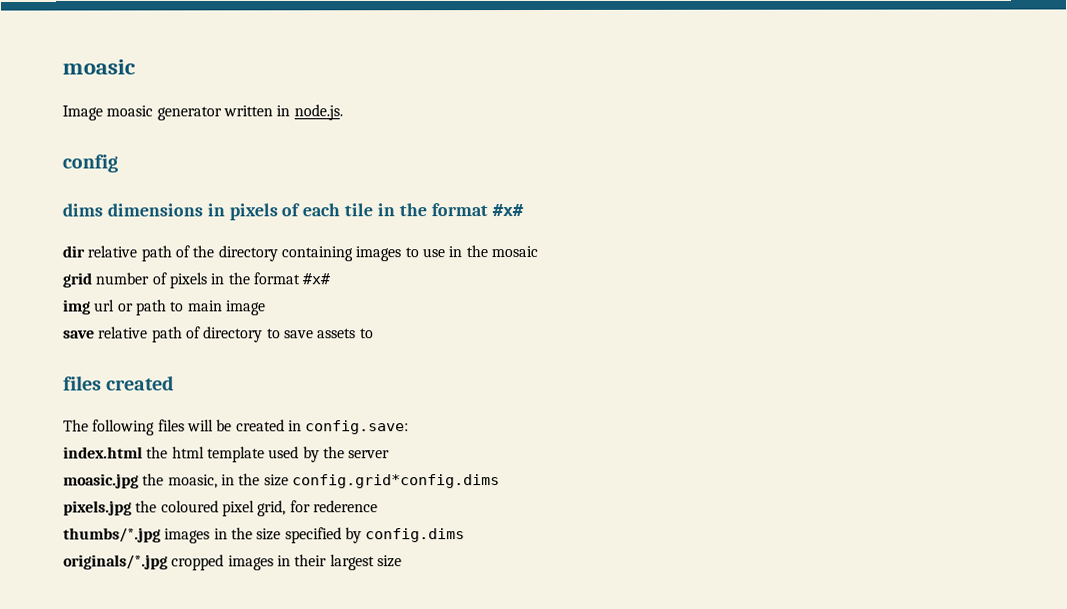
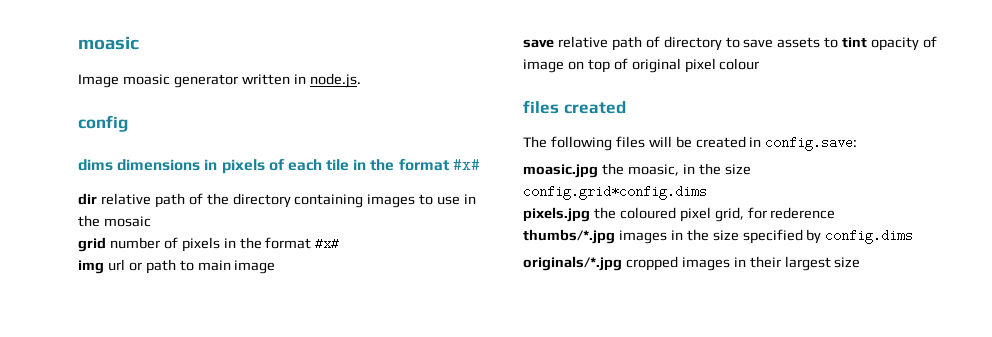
- save relative path of directory to save assets to
+ save relative path of directory to save assets to tint opacity of image on top of original pixel colour
- index.html the html template used by the server

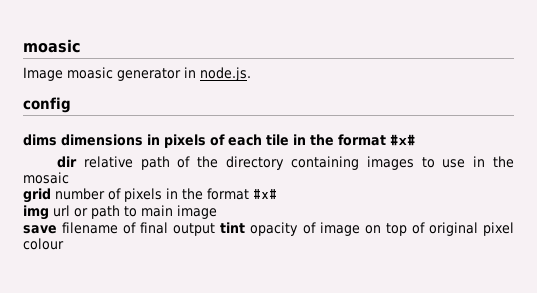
- Image moasic generator written in node.js.
+ Image moasic generator in node.js.
- save relative path of directory to save assets to tint opacity of image on top of original pixel colour
+ save filename of final output tint opacity of image on top of original pixel colour
- files created
- The following files will be created in config.save:
- moasic.jpg the moasic, in the size config.grid*config.dims
- pixels.jpg the coloured pixel grid, for rederence
- thumbs/*.jpg images in the size specified by config.dims
- originals/*.jpg cropped images in their largest size

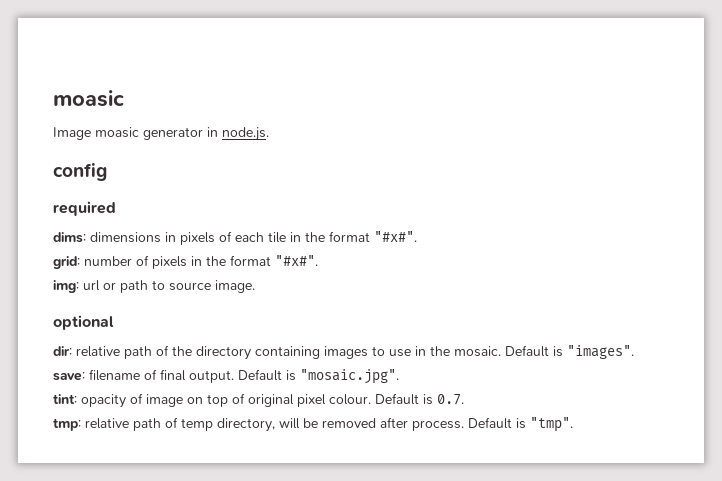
- dims dimensions in pixels of each tile in the format #x#
- dir relative path of the directory containing images to use in the mosaic
- grid number of pixels in the format #x#
- img url or path to main image
- save filename of final output tint opacity of image on top of original pixel colour
+ required
+ dims: dimensions in pixels of each tile in the format "#x#".
+ grid: number of pixels in the format "#x#".
+ img: url or path to source image.
+ optional
+ dir: relative path of the directory containing images to use in the mosaic. Default is "images".
+ save: filename of final output. Default is "mosaic.jpg".
+ tint: opacity of image on top of original pixel colour. Default is 0.7.
+ tmp: relative path of temp directory, will be removed after process. Default is "tmp".

